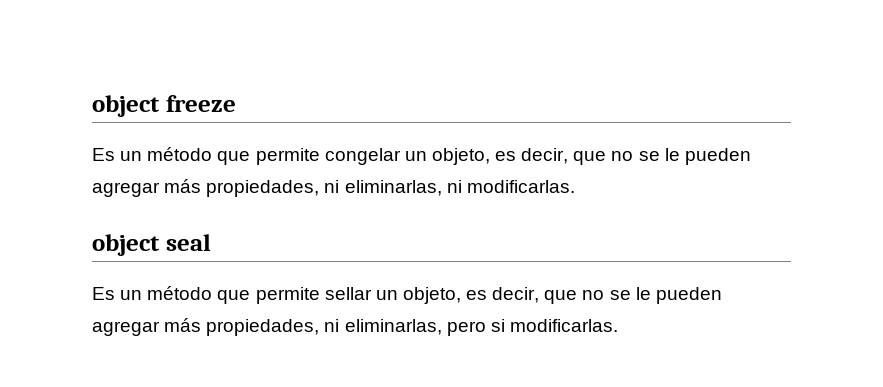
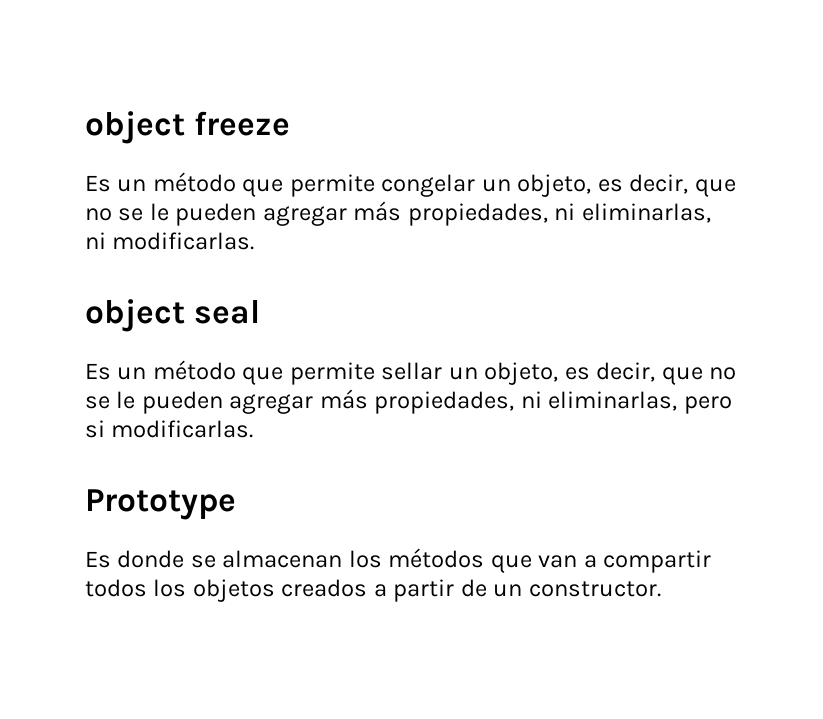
+ Prototype
+ Es donde se almacenan los métodos que van a compartir todos los objetos creados a partir de un constructor.

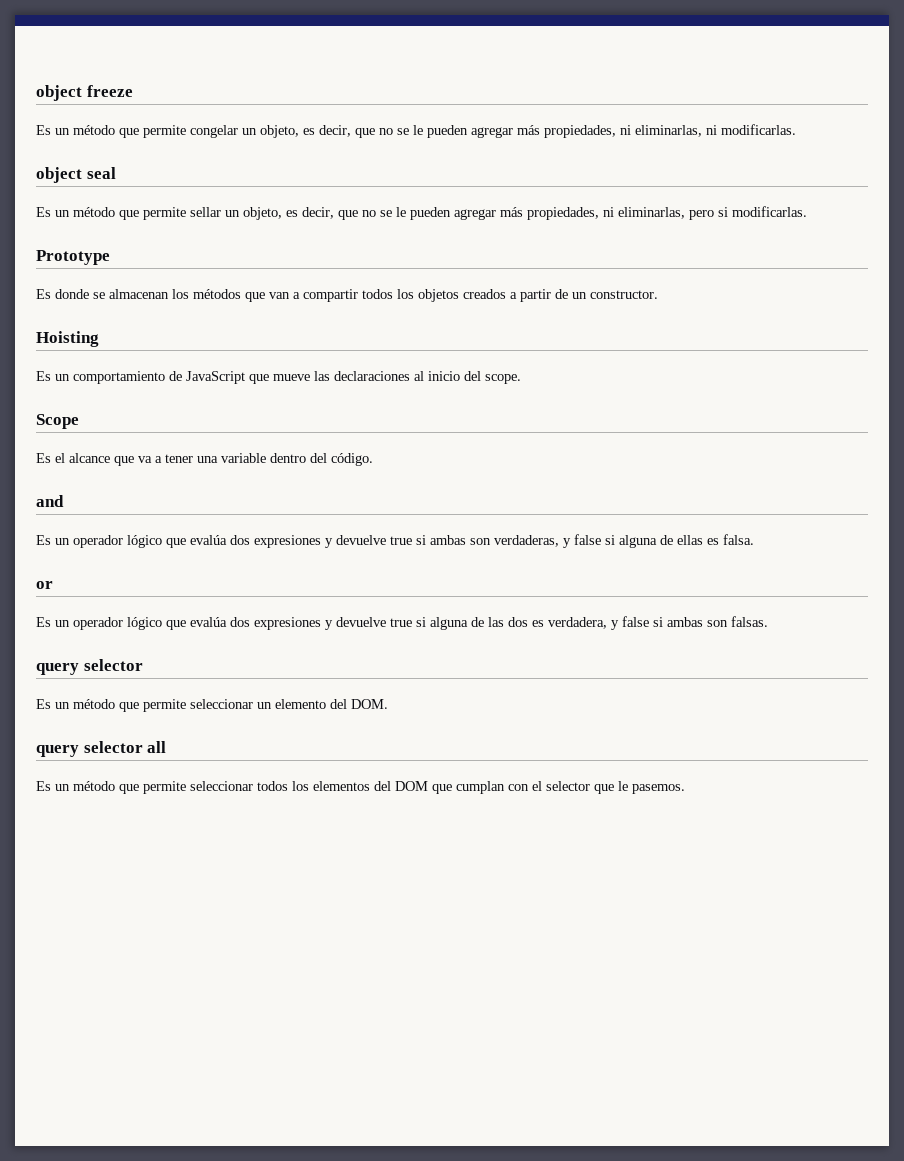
+ Hoisting
+ Es un comportamiento de JavaScript que mueve las declaraciones al inicio del scope.
+ Scope
+ Es el alcance que va a tener una variable dentro del código.
+ and
+ Es un operador lógico que evalúa dos expresiones y devuelve true si ambas son verdaderas, y false si alguna de ellas es falsa.
+ or
+ Es un operador lógico que evalúa dos expresiones y devuelve true si alguna de las dos es verdadera, y false si ambas son falsas.
+ query selector
+ Es un método que permite seleccionar un elemento del DOM.
+ query selector all
+ Es un método que permite seleccionar todos los elementos del DOM que cumplan con el selector que le pasemos.

